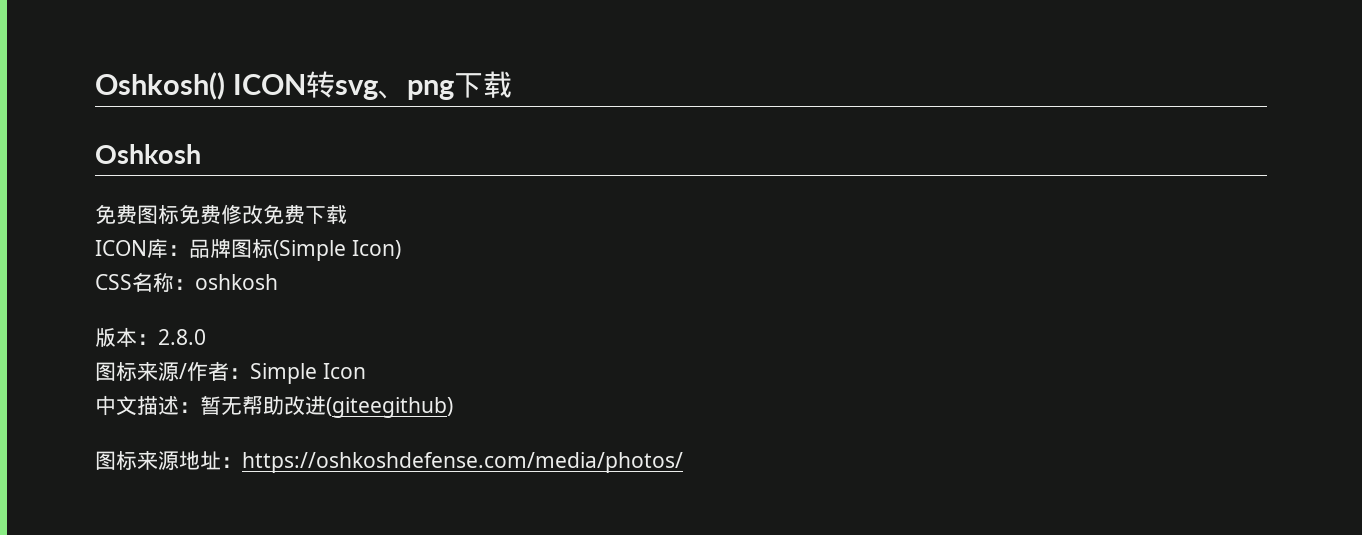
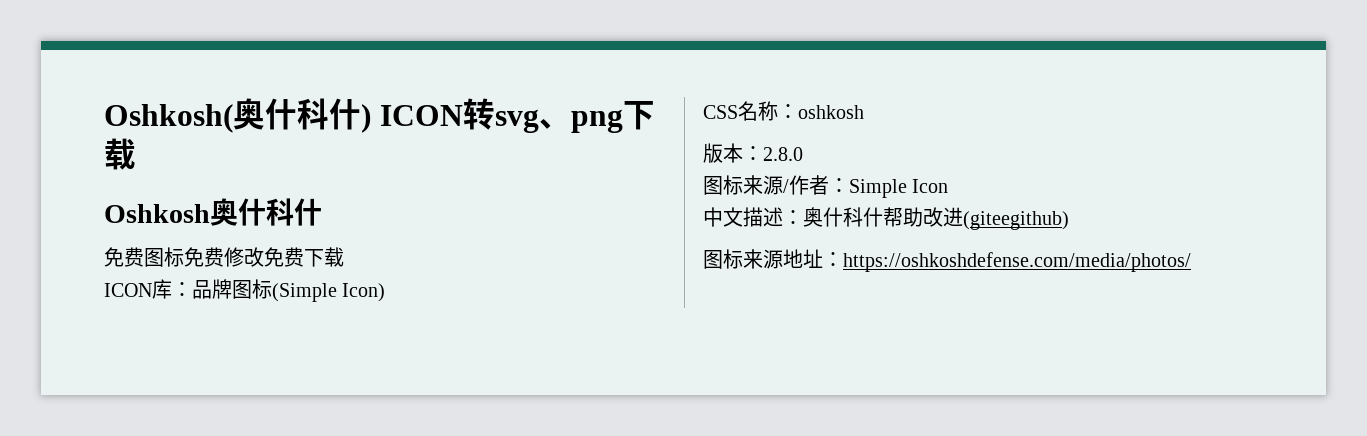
- Oshkosh() ICON转svg、png下载
+ Oshkosh(奥什科什) ICON转svg、png下载
- Oshkosh
+ Oshkosh奥什科什
- 中文描述：暂无帮助改进(giteegithub)
+ 中文描述：奥什科什帮助改进(giteegithub)

